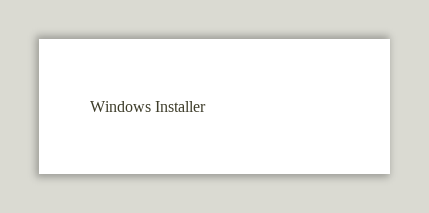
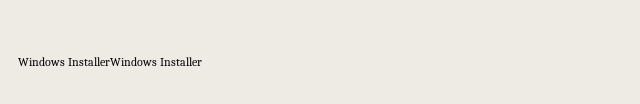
- Windows Installer
+ Windows InstallerWindows Installer

